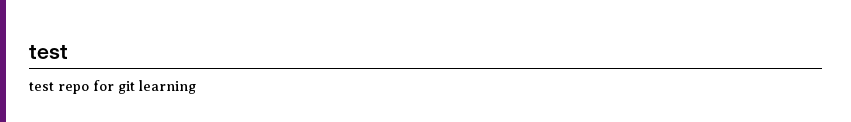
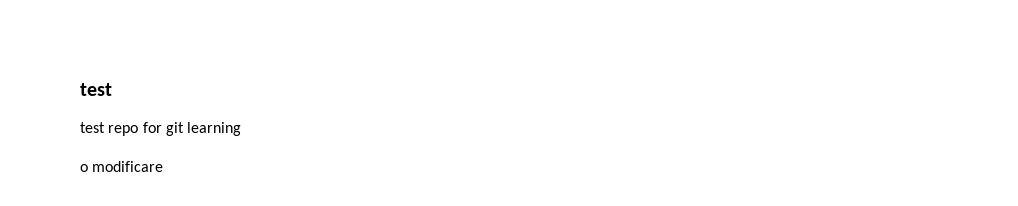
+ o modificare

